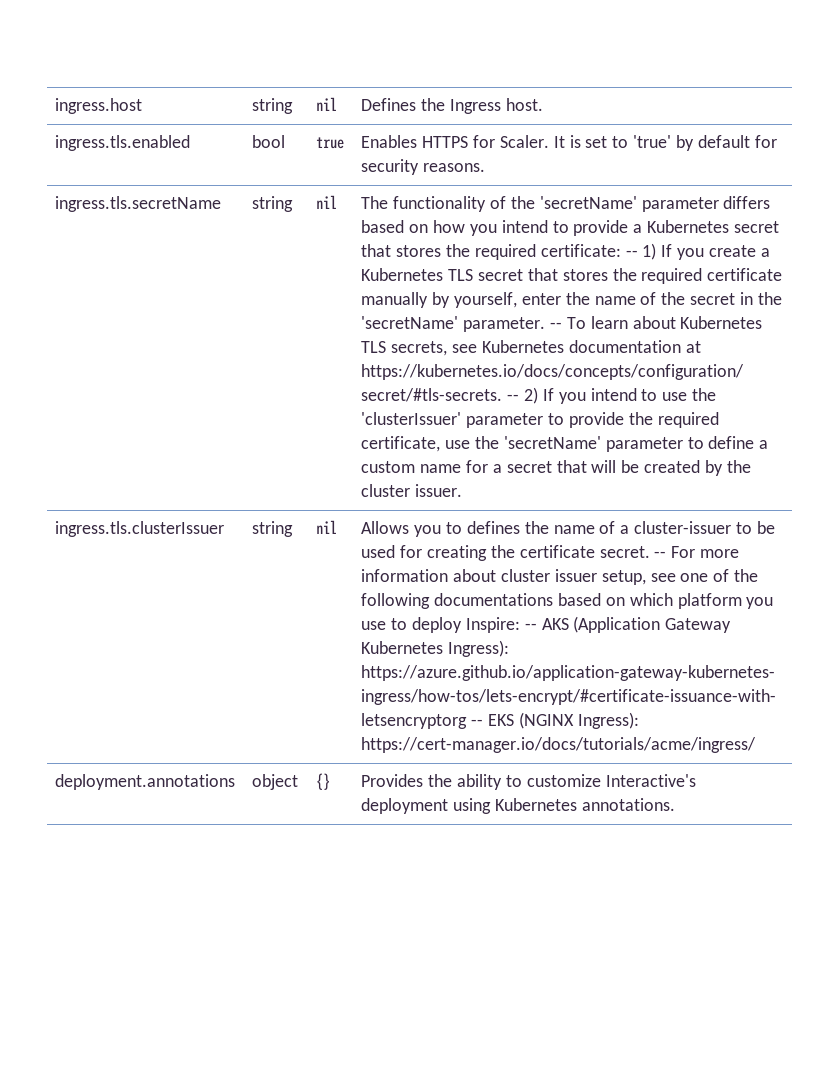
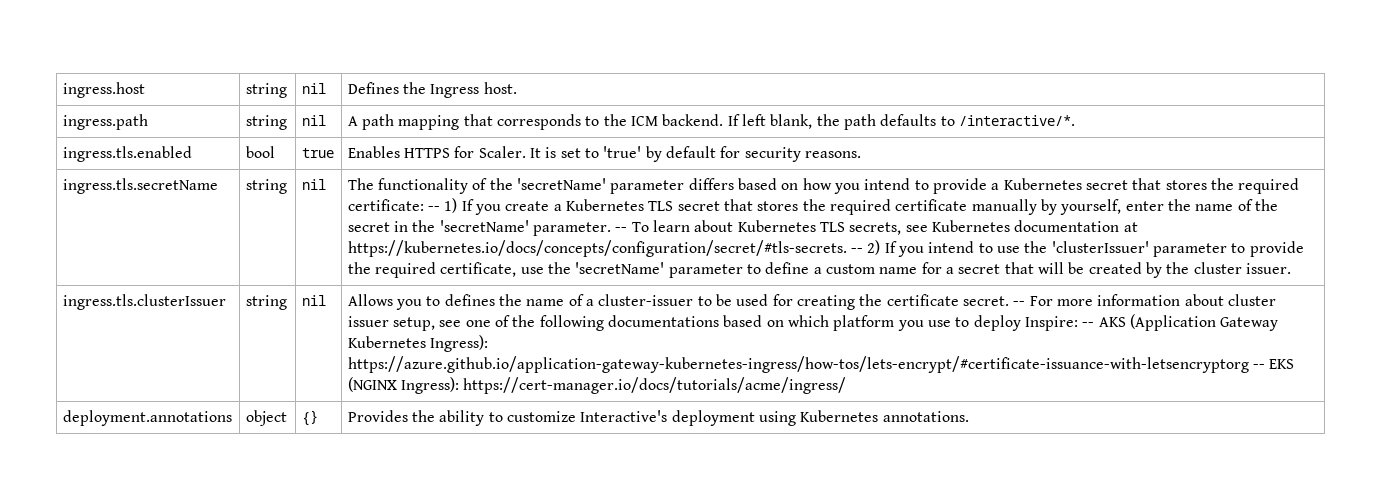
+ ingress.path | string | nil | A path mapping that corresponds to the ICM backend. If left blank, the path defaults to /interactive/*.

